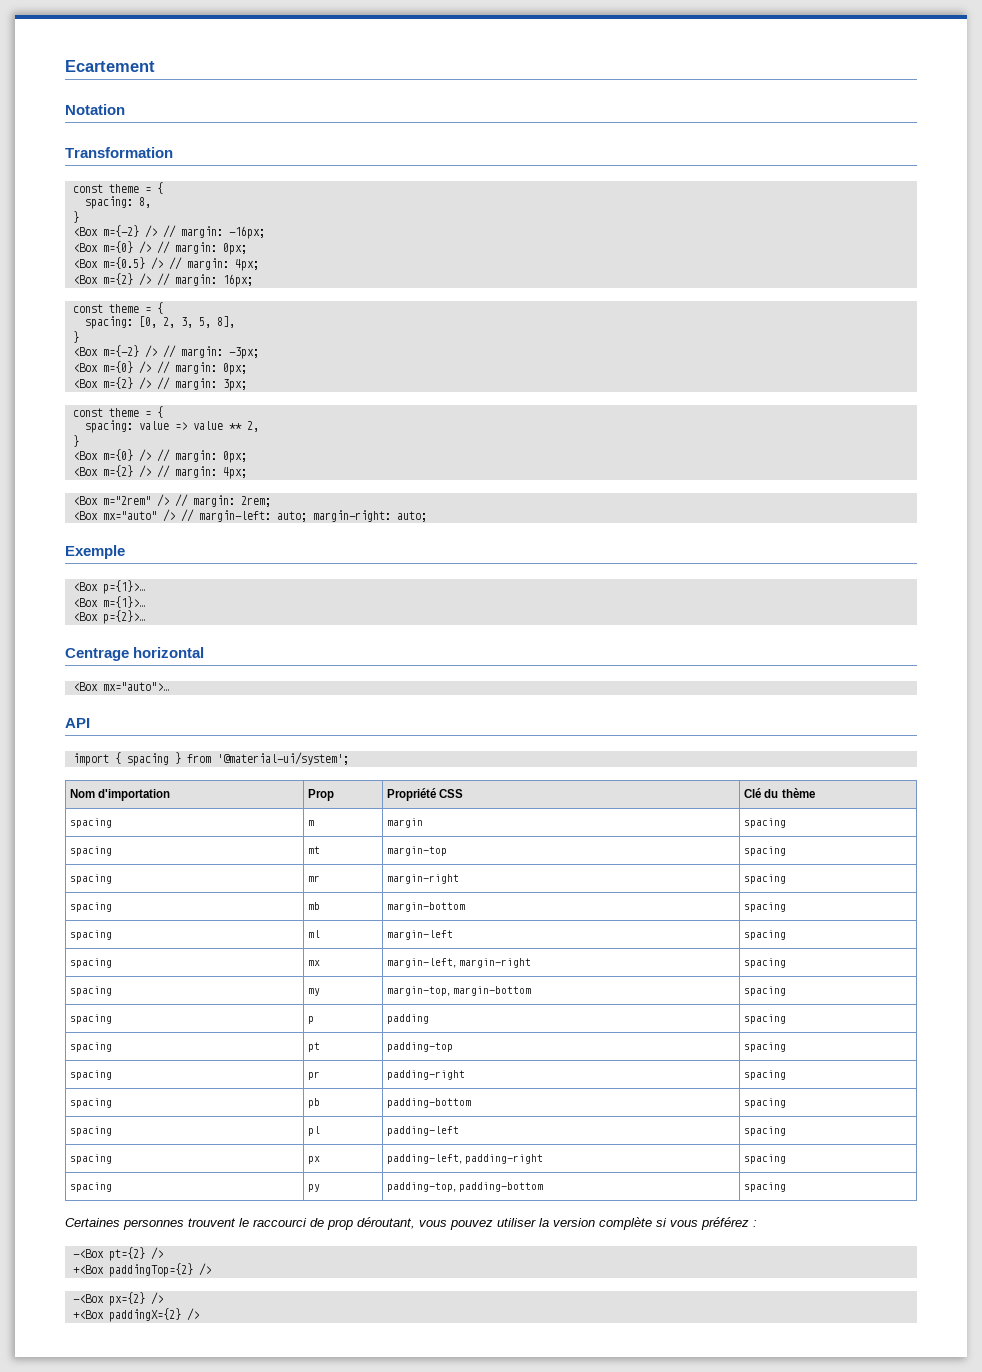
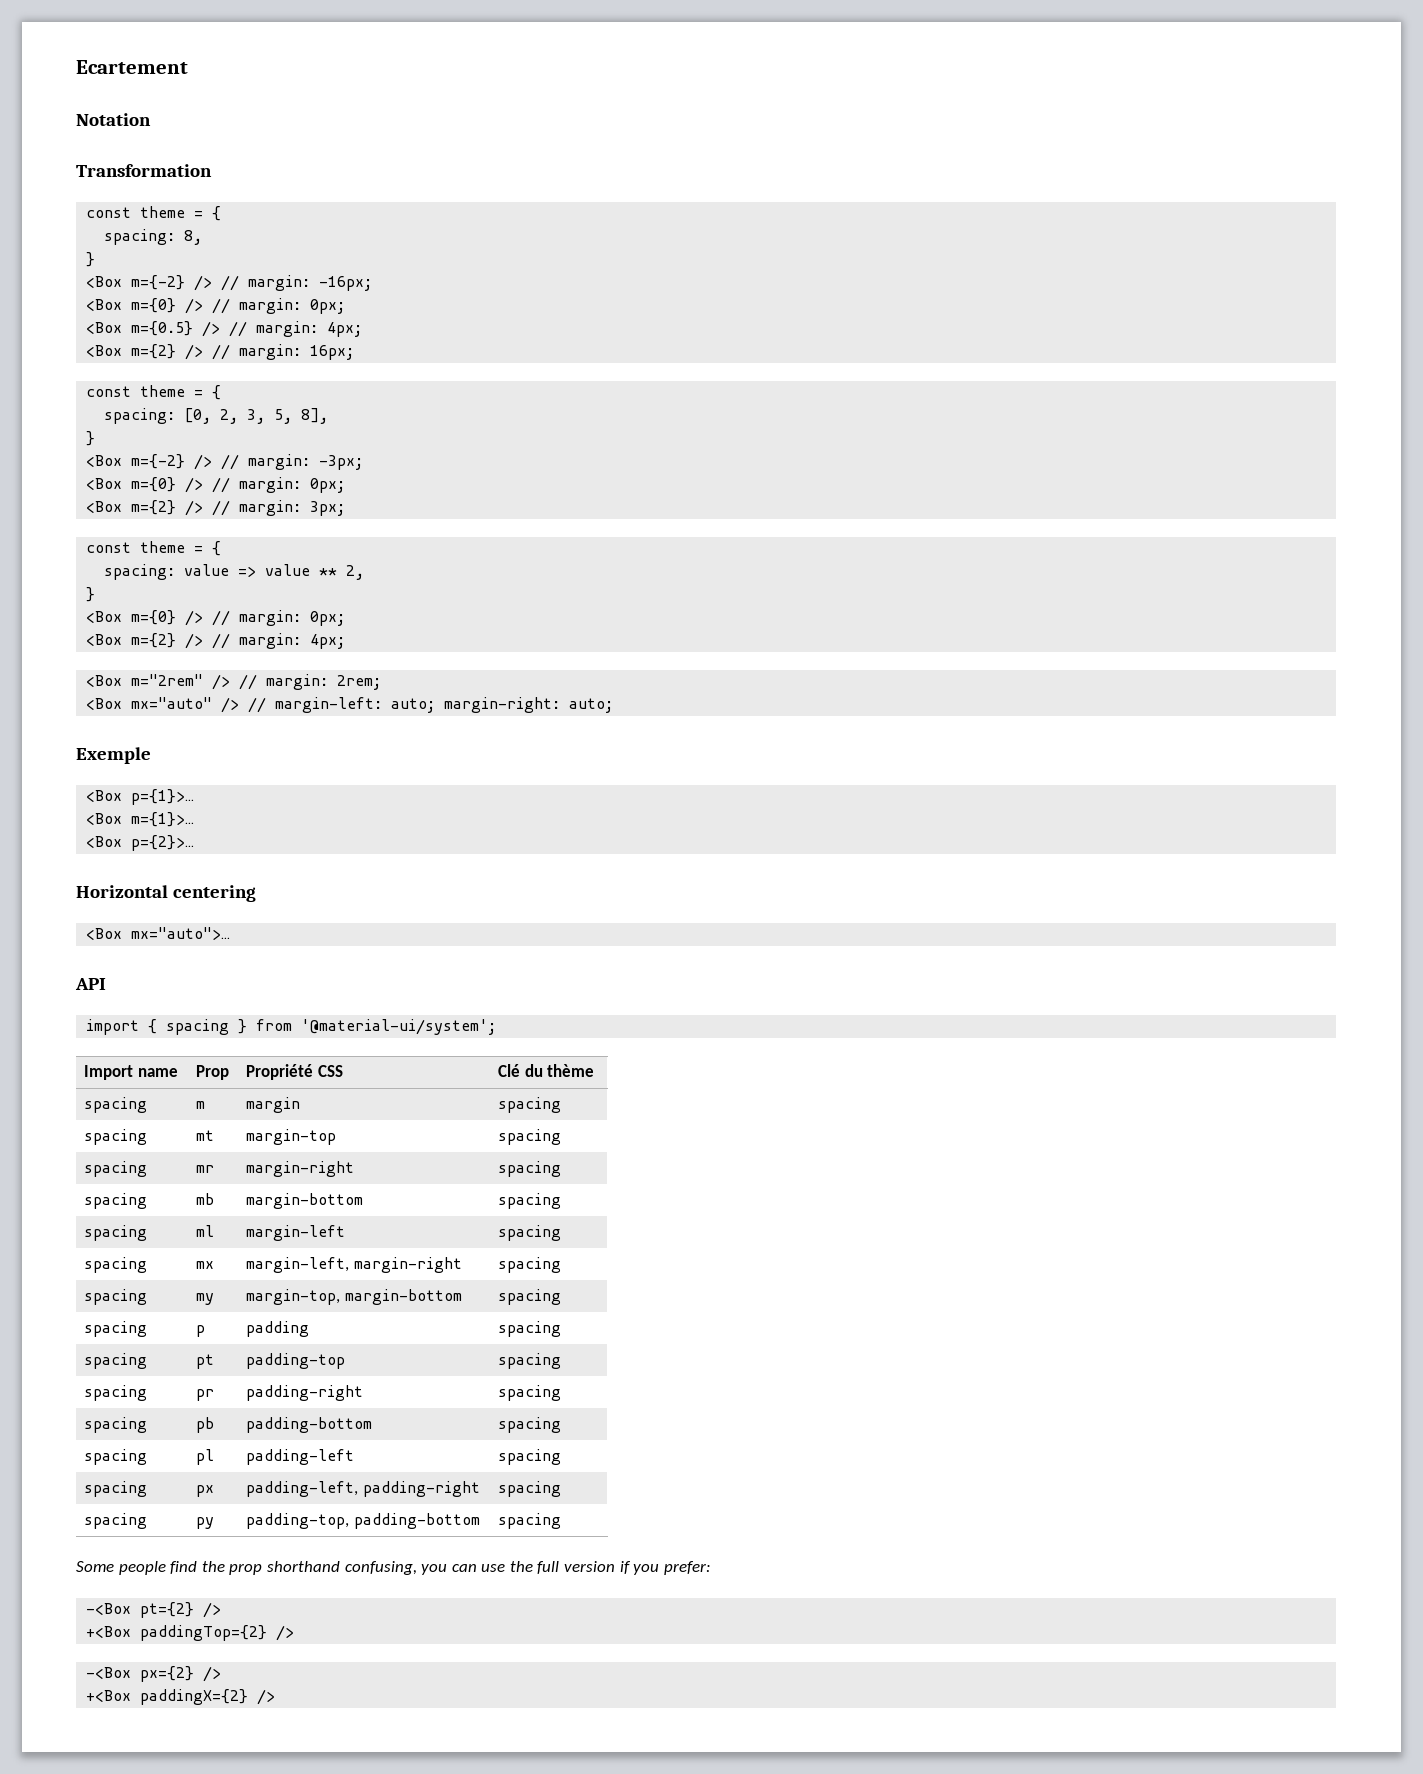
- Centrage horizontal
+ Horizontal centering
- Nom d'importation | Prop | Propriété CSS | Clé du thème
+ Import name | Prop | Propriété CSS | Clé du thème
- Certaines personnes trouvent le raccourci de prop déroutant, vous pouvez utiliser la version complète si vous préférez :
+ Some people find the prop shorthand confusing, you can use the full version if you prefer:

